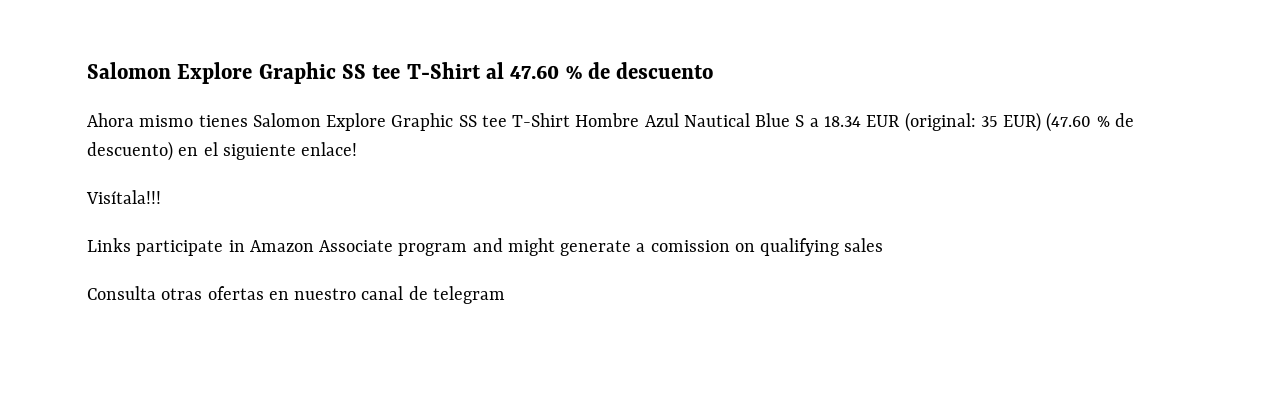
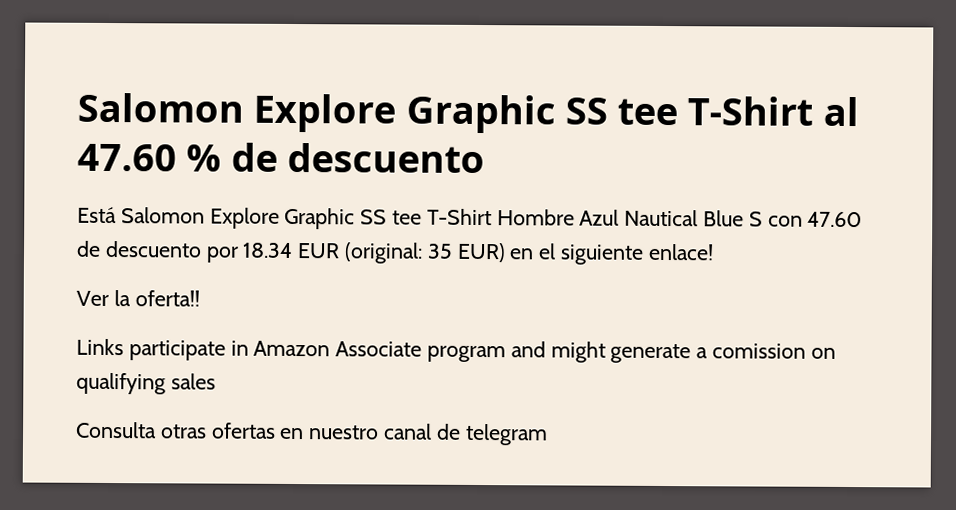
- Ahora mismo tienes Salomon Explore Graphic SS tee T-Shirt Hombre Azul Nautical Blue S a 18.34 EUR (original: 35 EUR) (47.60 % de descuento) en el siguiente enlace!
+ Está Salomon Explore Graphic SS tee T-Shirt Hombre Azul Nautical Blue S con 47.60 de descuento por 18.34 EUR (original: 35 EUR) en el siguiente enlace!
- Visítala!!!
+ Ver la oferta!!

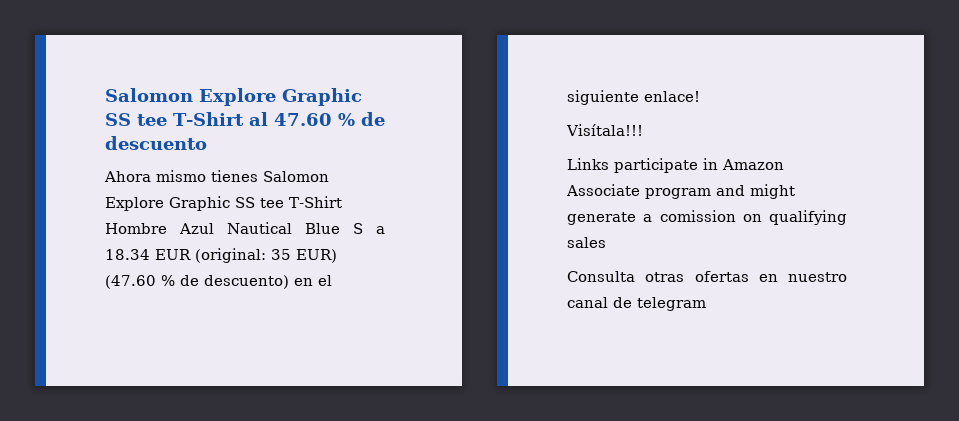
- Está Salomon Explore Graphic SS tee T-Shirt Hombre Azul Nautical Blue S con 47.60 de descuento por 18.34 EUR (original: 35 EUR) en el siguiente enlace!
+ Ahora mismo tienes Salomon Explore Graphic SS tee T-Shirt Hombre Azul Nautical Blue S a 18.34 EUR (original: 35 EUR) (47.60 % de descuento) en el siguiente enlace!
- Ver la oferta!!
+ Visítala!!!

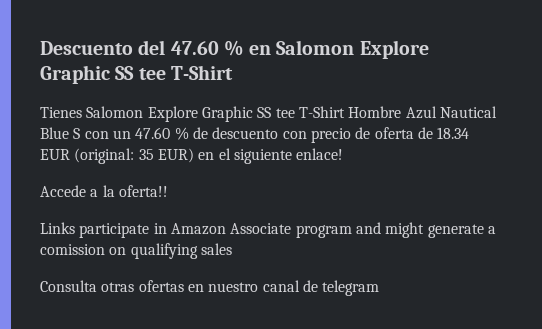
- Salomon Explore Graphic SS tee T-Shirt al 47.60 % de descuento
- Ahora mismo tienes Salomon Explore Graphic SS tee T-Shirt Hombre Azul Nautical Blue S a 18.34 EUR (original: 35 EUR) (47.60 % de descuento) en el siguiente enlace!
+ Descuento del 47.60 % en Salomon Explore Graphic SS tee T-Shirt
+ Tienes Salomon Explore Graphic SS tee T-Shirt Hombre Azul Nautical Blue S con un 47.60 % de descuento con precio de oferta de 18.34 EUR (original: 35 EUR) en el siguiente enlace!
- Visítala!!!
+ Accede a la oferta!!

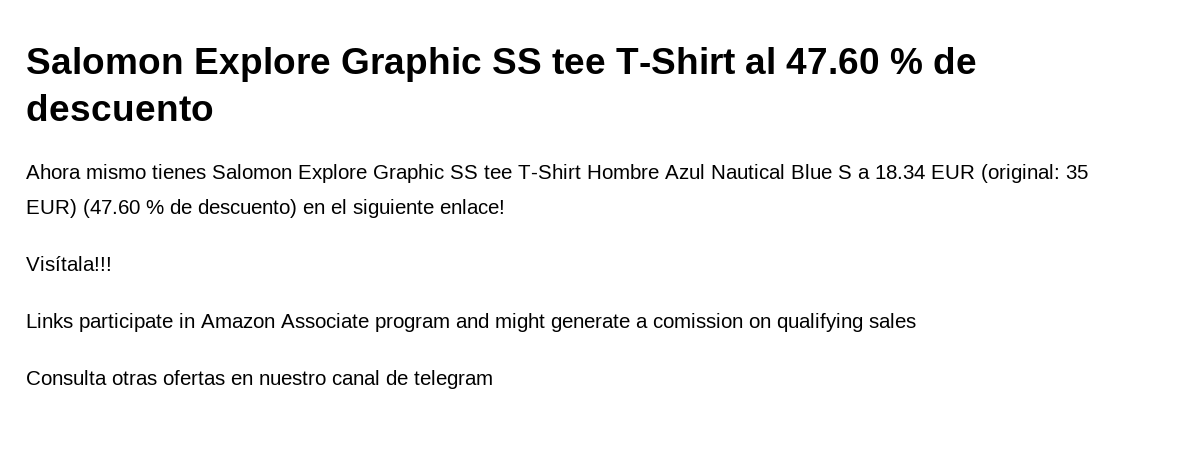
- Descuento del 47.60 % en Salomon Explore Graphic SS tee T-Shirt
- Tienes Salomon Explore Graphic SS tee T-Shirt Hombre Azul Nautical Blue S con un 47.60 % de descuento con precio de oferta de 18.34 EUR (original: 35 EUR) en el siguiente enlace!
+ Salomon Explore Graphic SS tee T-Shirt al 47.60 % de descuento
+ Ahora mismo tienes Salomon Explore Graphic SS tee T-Shirt Hombre Azul Nautical Blue S a 18.34 EUR (original: 35 EUR) (47.60 % de descuento) en el siguiente enlace!
- Accede a la oferta!!
+ Visítala!!!

